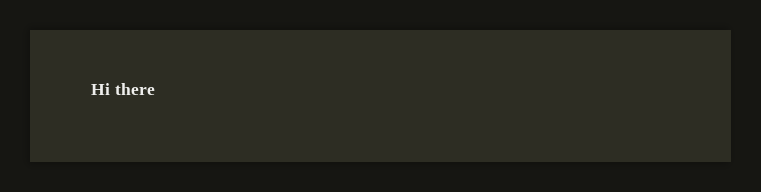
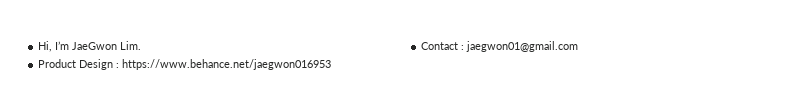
- Hi there
+ Hi, I’m JaeGwon Lim.
+ Product Design : https://www.behance.net/jaegwon016953
+ Contact : jaegwon01@gmail.com

